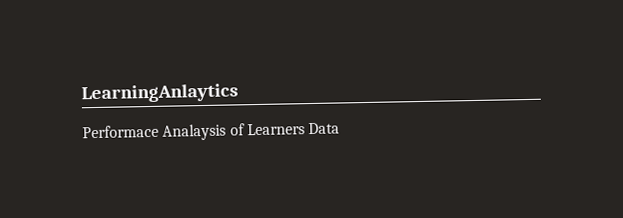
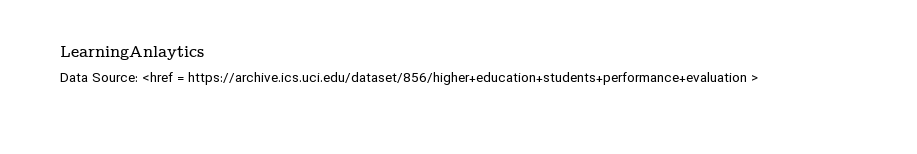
- Performace Analaysis of Learners Data
+ Data Source: <href = https://archive.ics.uci.edu/dataset/856/higher+education+students+performance+evaluation >

